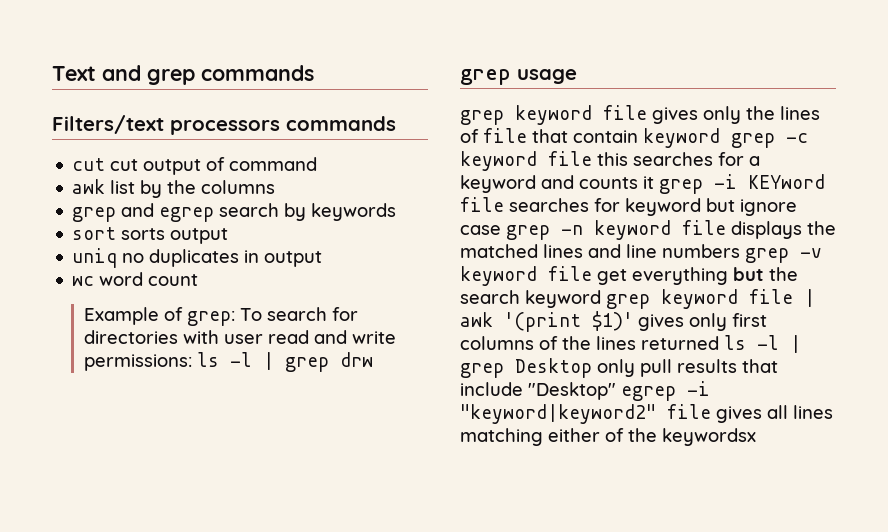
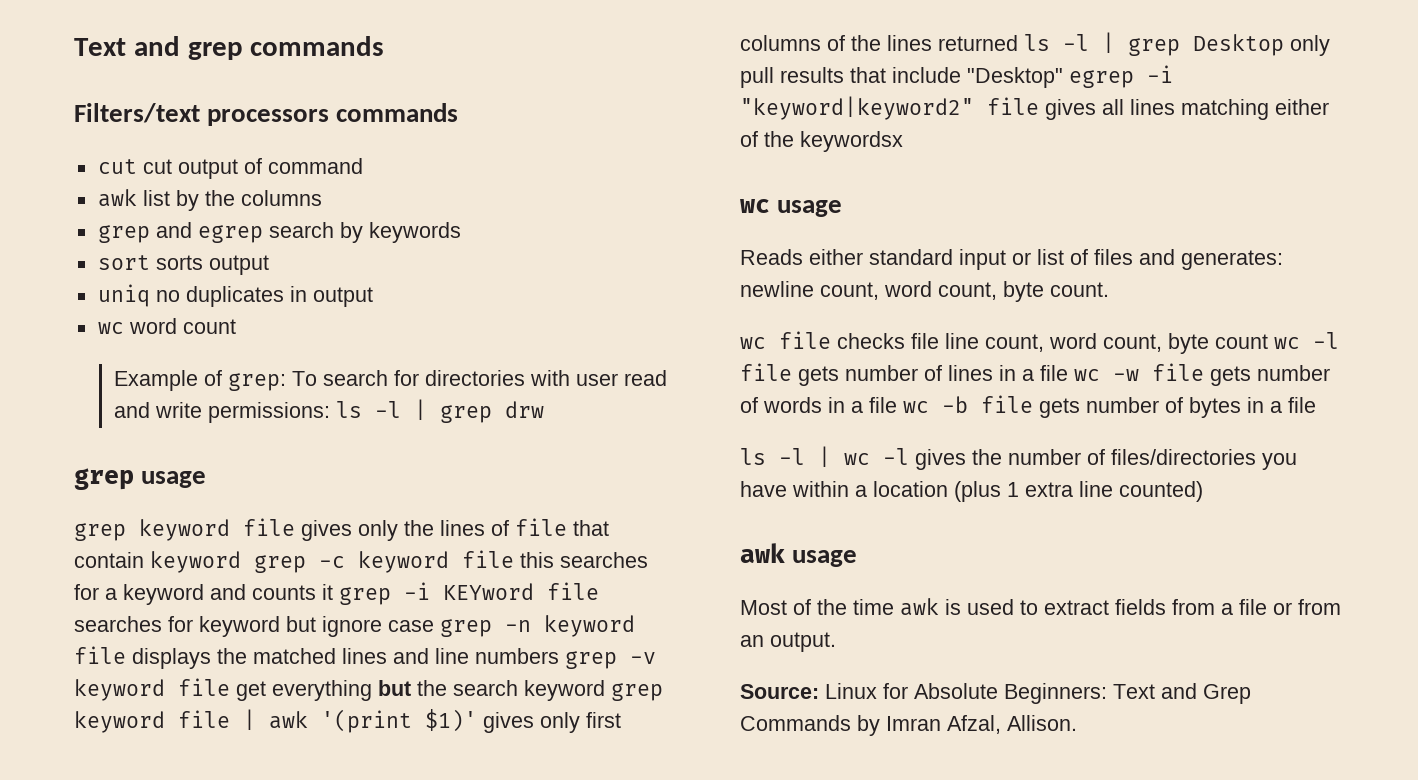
+ wc usage
+ Reads either standard input or list of files and generates: newline count, word count, byte count.
+ wc file checks file line count, word count, byte count wc -l file gets number of lines in a file wc -w file gets number of words in a file wc -b file gets number of bytes in a file
+ ls -l | wc -l gives the number of files/directories you have within a location (plus 1 extra line counted)
+ awk usage
+ Most of the time awk is used to extract fields from a file or from an output.
+ Source: Linux for Absolute Beginners: Text and Grep Commands by Imran Afzal, Allison.

